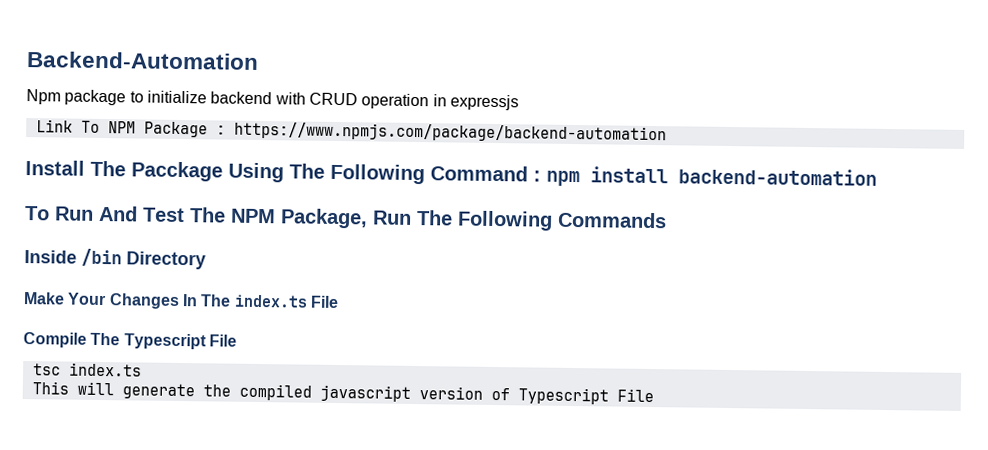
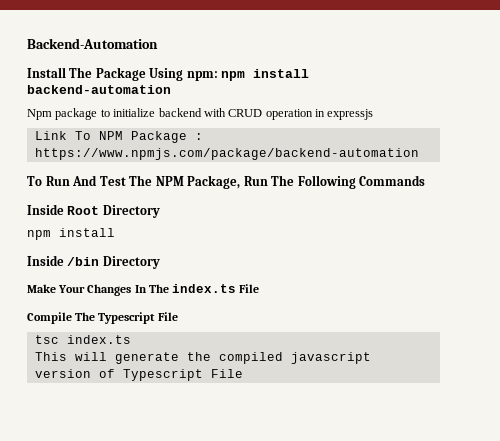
+ Install The Package Using npm: npm install backend-automation
- Install The Pacckage Using The Following Command : npm install backend-automation
+ Inside Root Directory
+ npm install

